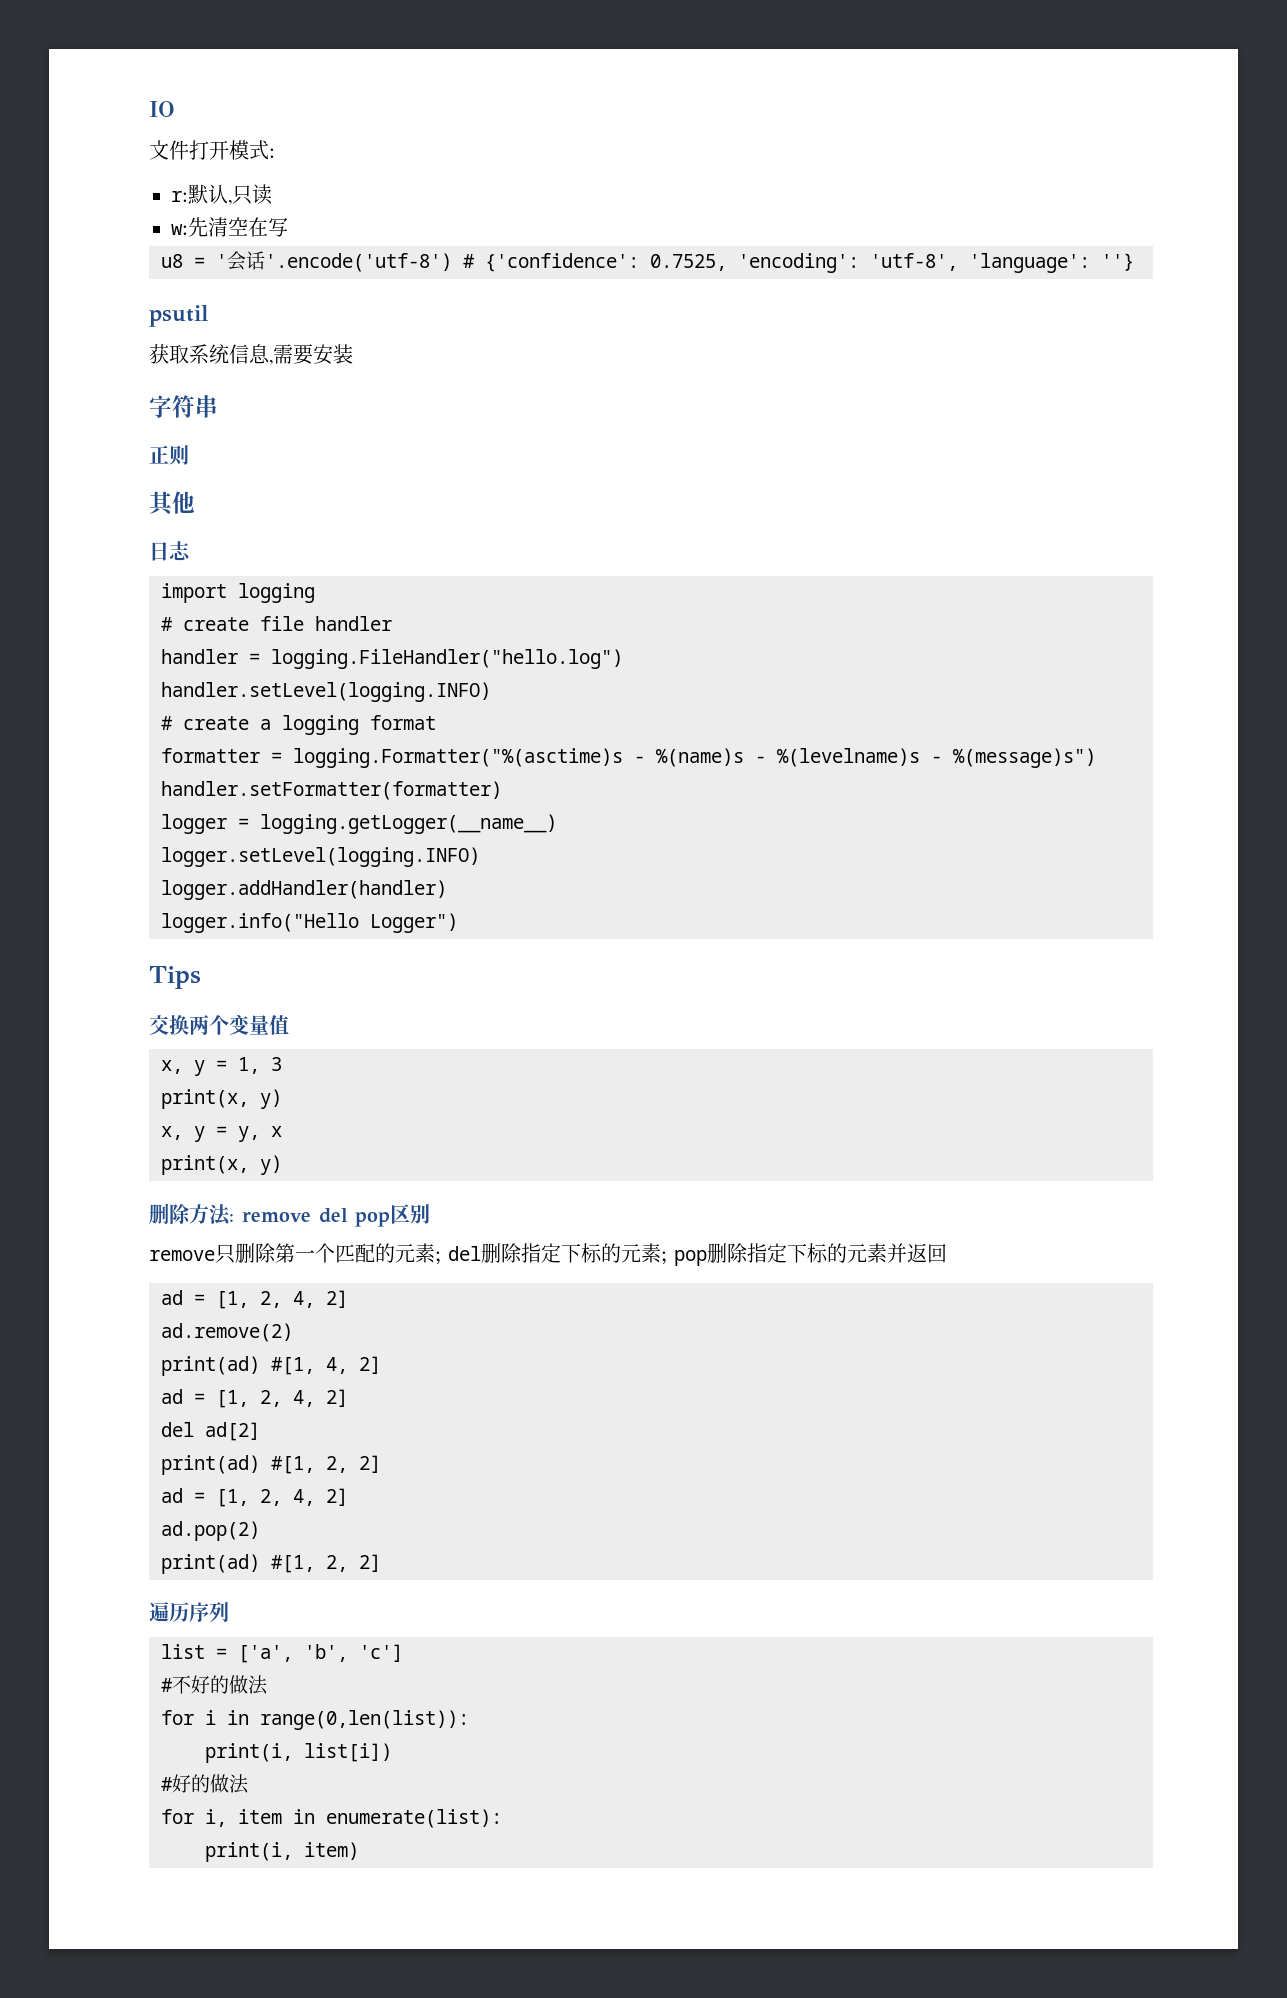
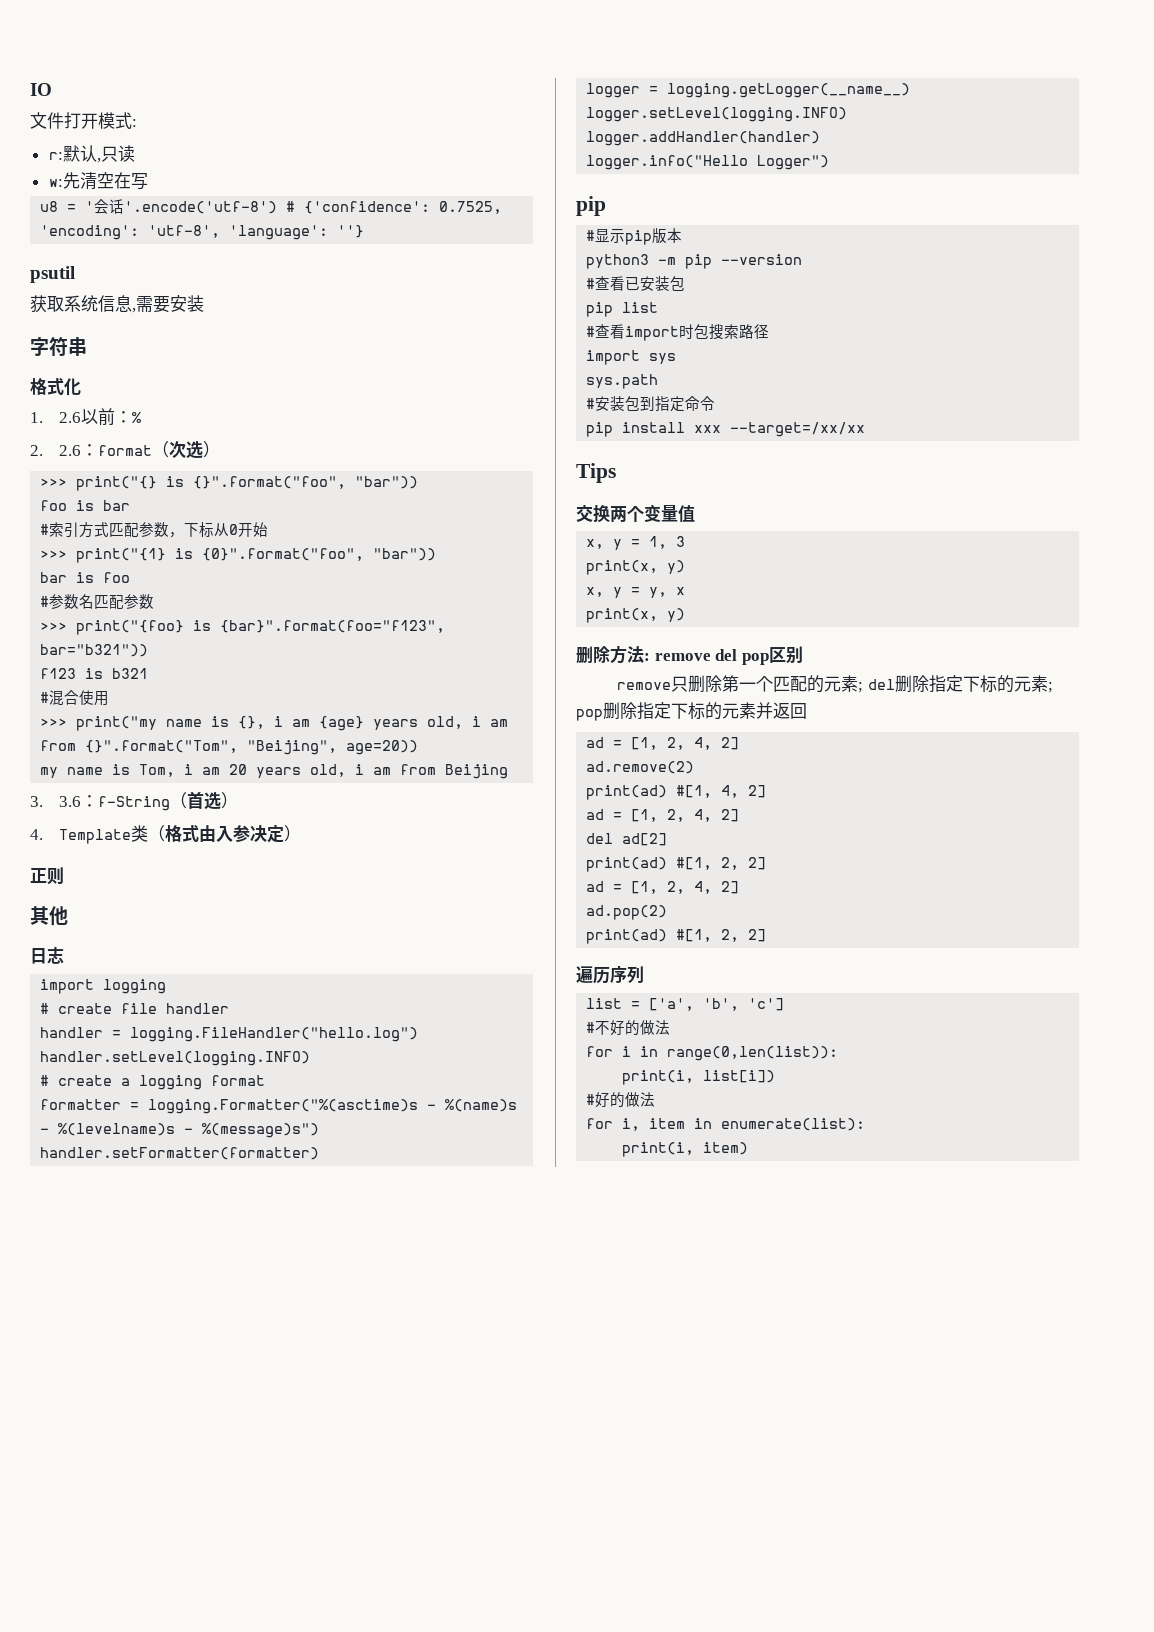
+ 格式化
+ 1. 2.6以前：%
+ 2. 2.6：format（次选）
+ >>> print("{} is {}".format("foo", "bar"))
+ foo is bar
+ #索引方式匹配参数，下标从0开始
+ >>> print("{1} is {0}".format("foo", "bar"))
+ bar is foo
+ #参数名匹配参数
+ >>> print("{foo} is {bar}".format(foo="f123", bar="b321"))
+ f123 is b321
+ #混合使用
+ >>> print("my name is {}, i am {age} years old, i am from {}".format("Tom", "Beijing", age=20))
+ my name is Tom, i am 20 years old, i am from Beijing
+ 3. 3.6：f-String（首选）
+ 4. Template类（格式由入参决定）
  logger.info("Hello Logger")
+ pip
+ #显示pip版本
+ python3 -m pip --version
+ #查看已安装包
+ pip list
+ #查看import时包搜索路径
+ import sys
+ sys.path
+ #安装包到指定命令
+ pip install xxx --target=/xx/xx

